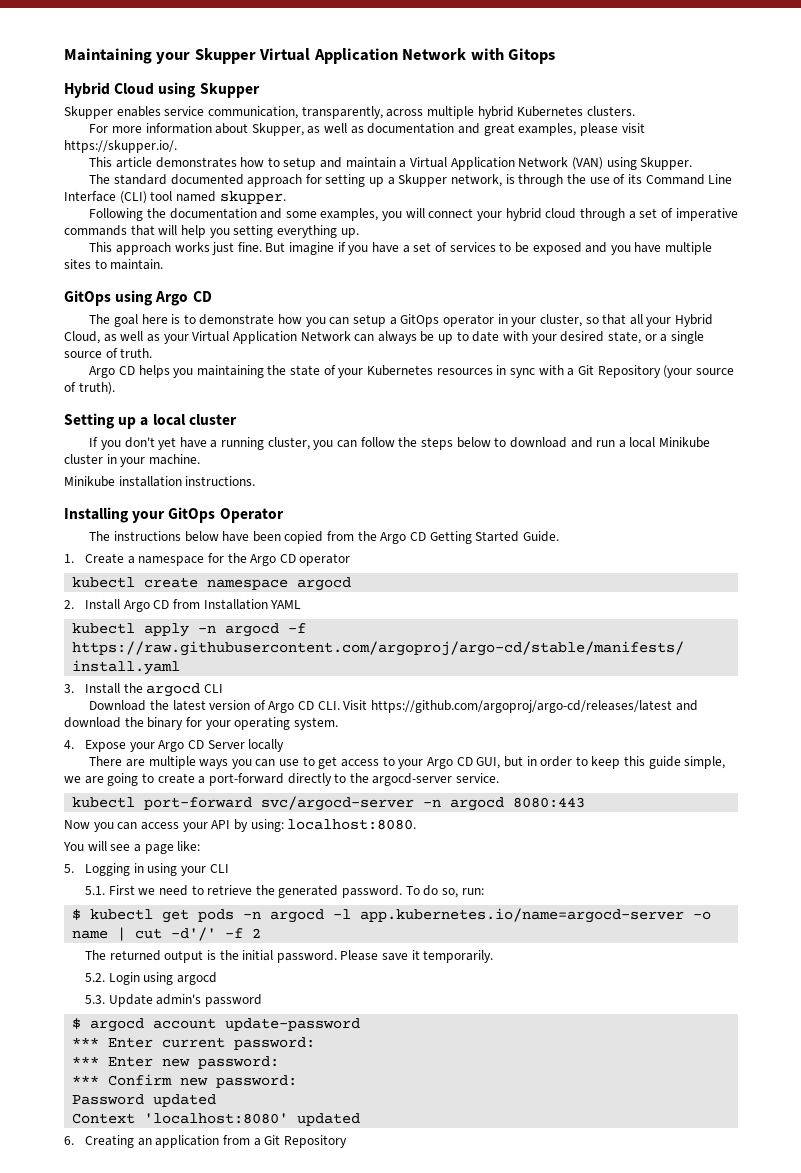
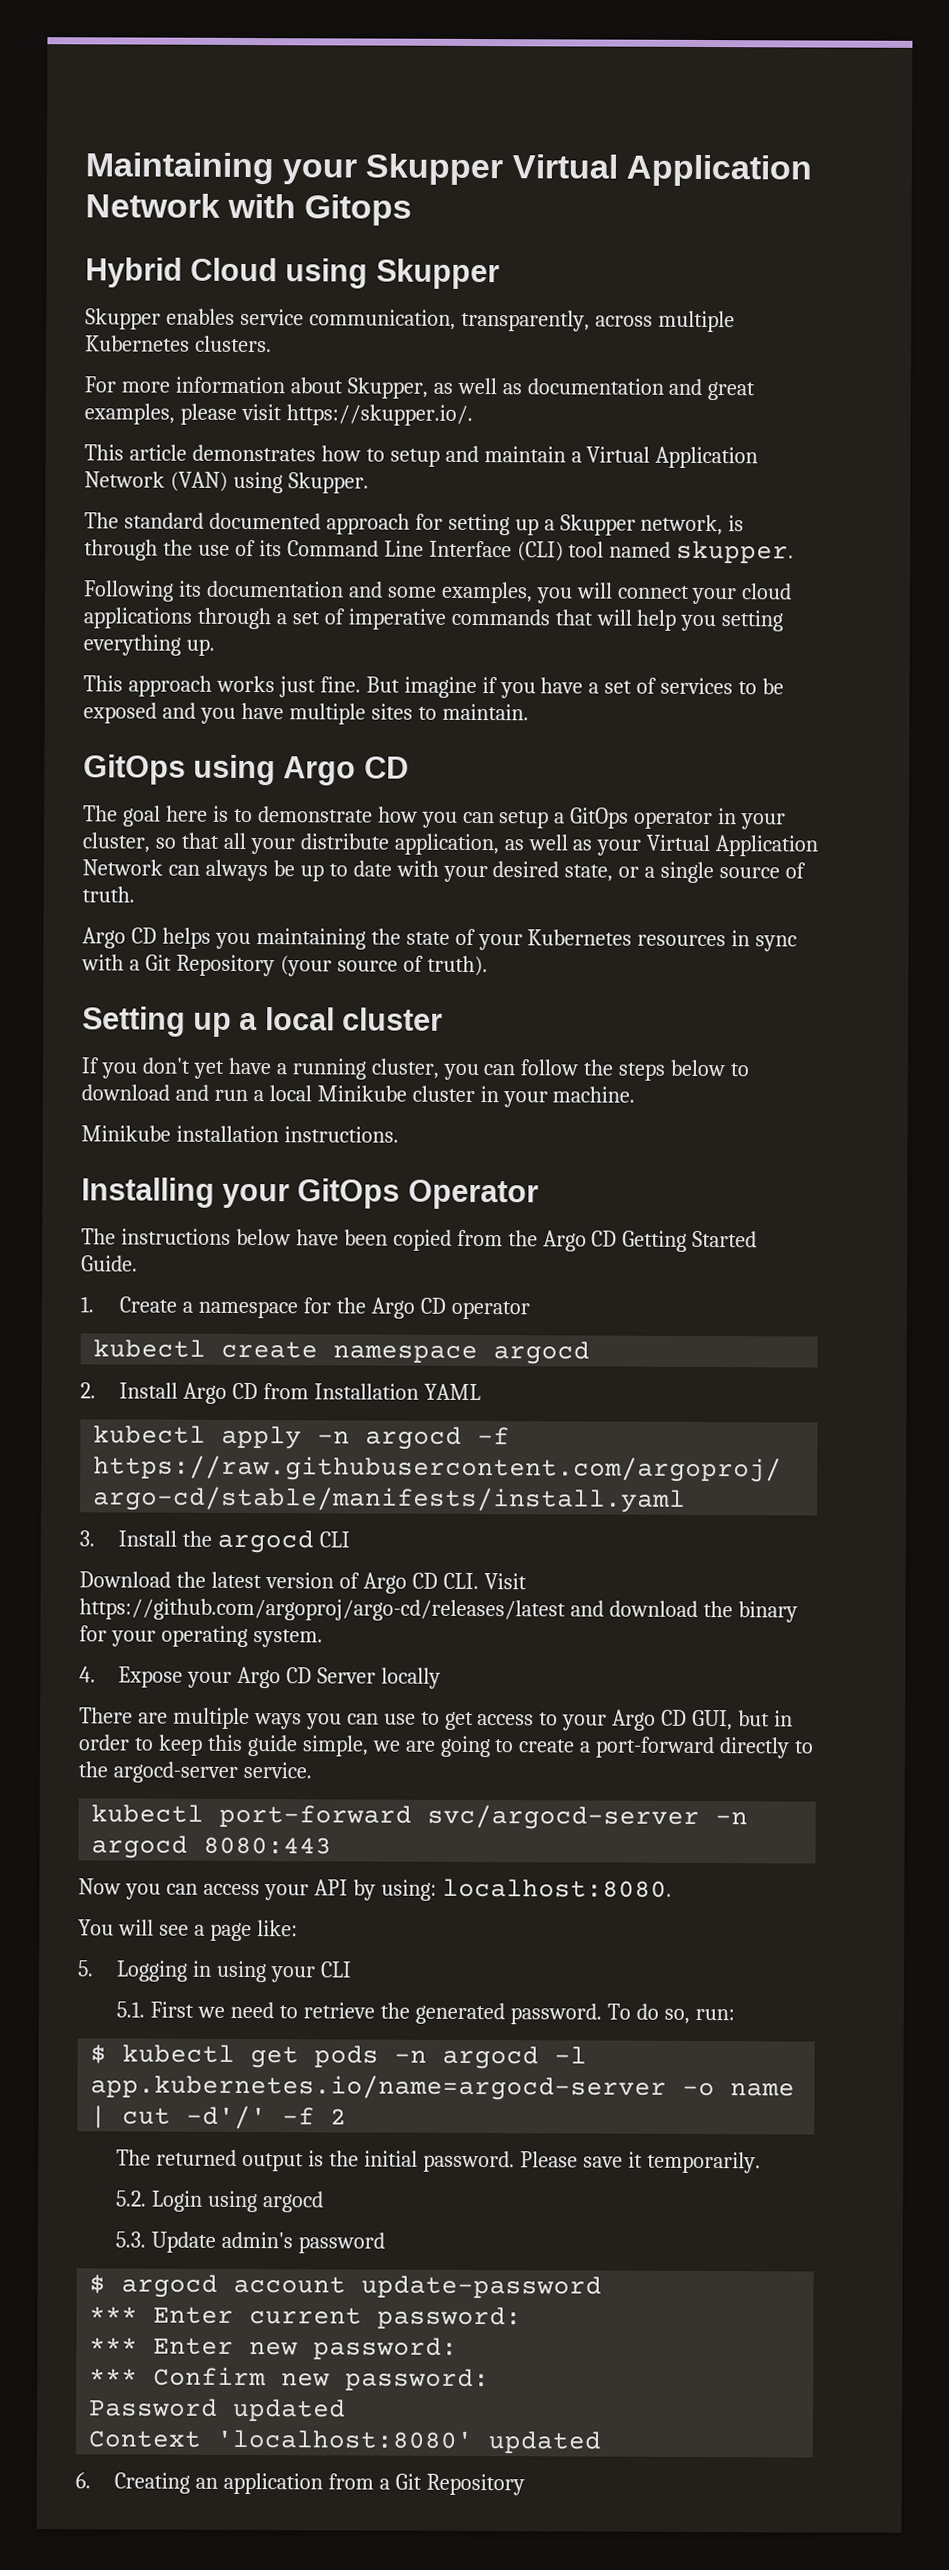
- Skupper enables service communication, transparently, across multiple hybrid Kubernetes clusters.
+ Skupper enables service communication, transparently, across multiple Kubernetes clusters.
- Following the documentation and some examples, you will connect your hybrid cloud through a set of imperative commands that will help you setting everything up.
+ Following its documentation and some examples, you will connect your cloud applications through a set of imperative commands that will help you setting everything up.
- The goal here is to demonstrate how you can setup a GitOps operator in your cluster, so that all your Hybrid Cloud, as well as your Virtual Application Network can always be up to date with your desired state, or a single source of truth.
+ The goal here is to demonstrate how you can setup a GitOps operator in your cluster, so that all your distribute application, as well as your Virtual Application Network can always be up to date with your desired state, or a single source of truth.

